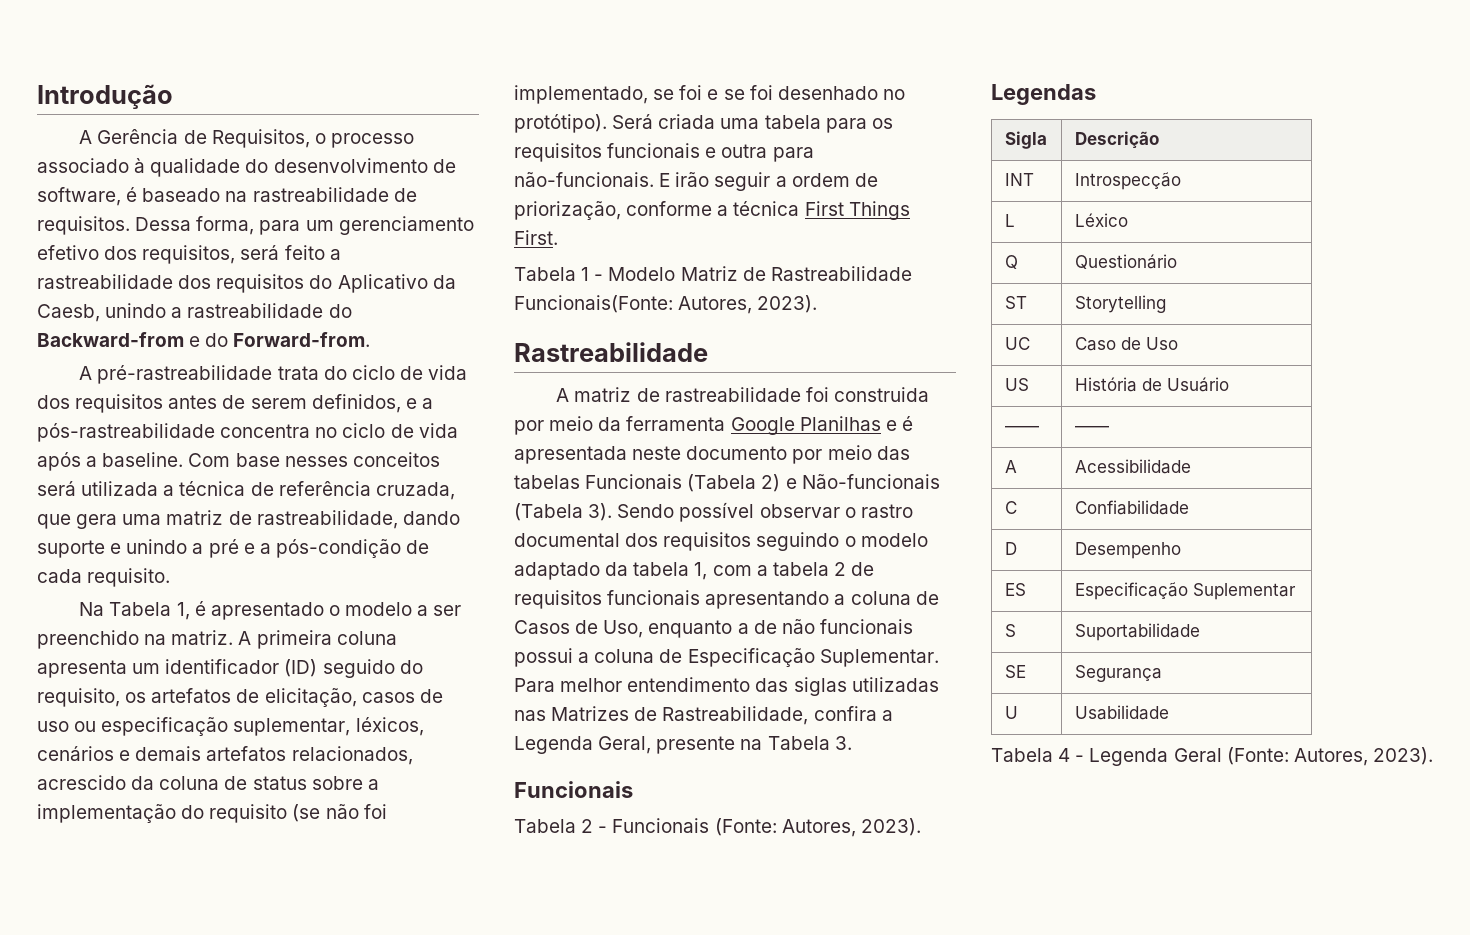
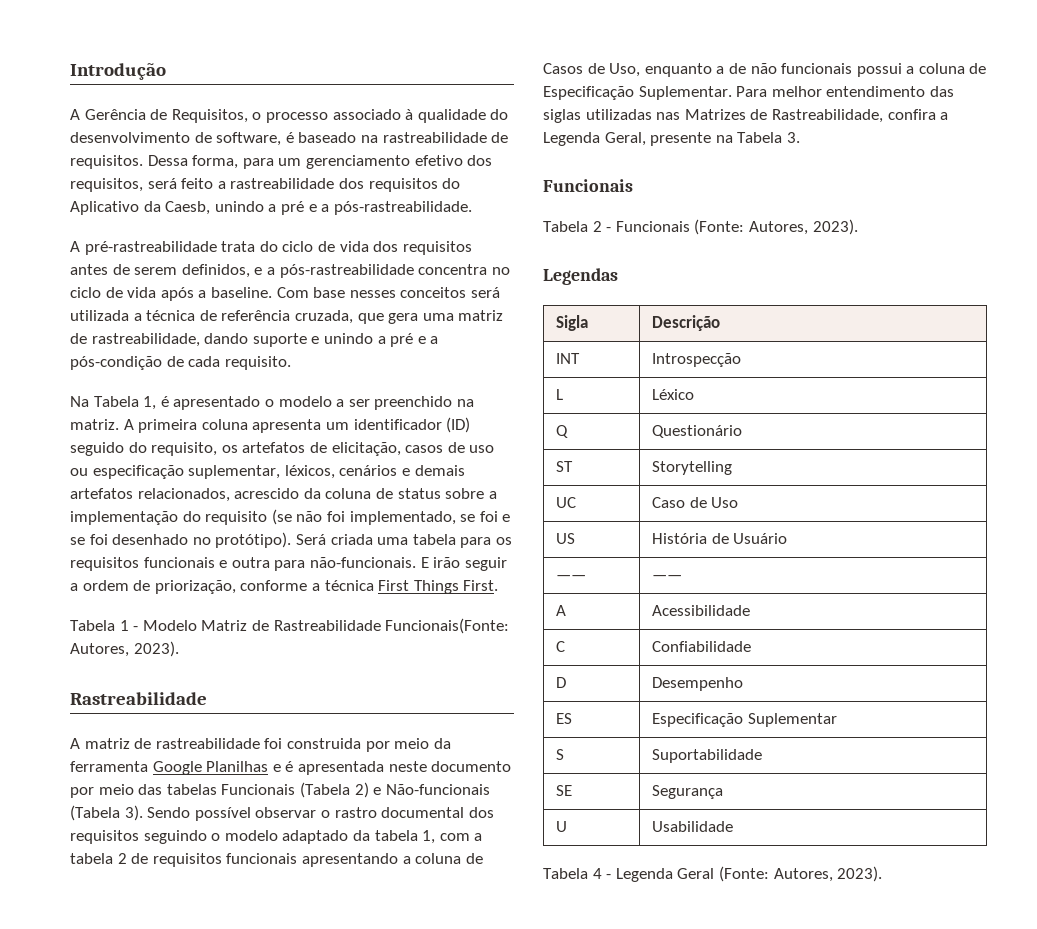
- Dessa forma, para um gerenciamento efetivo dos requisitos, será feito a rastreabilidade dos requisitos do Aplicativo da Caesb, unindo a rastreabilidade do Backward-from e do Forward-from.
+ Dessa forma, para um gerenciamento efetivo dos requisitos, será feito a rastreabilidade dos requisitos do Aplicativo da Caesb, unindo a pré e a pós-rastreabilidade.

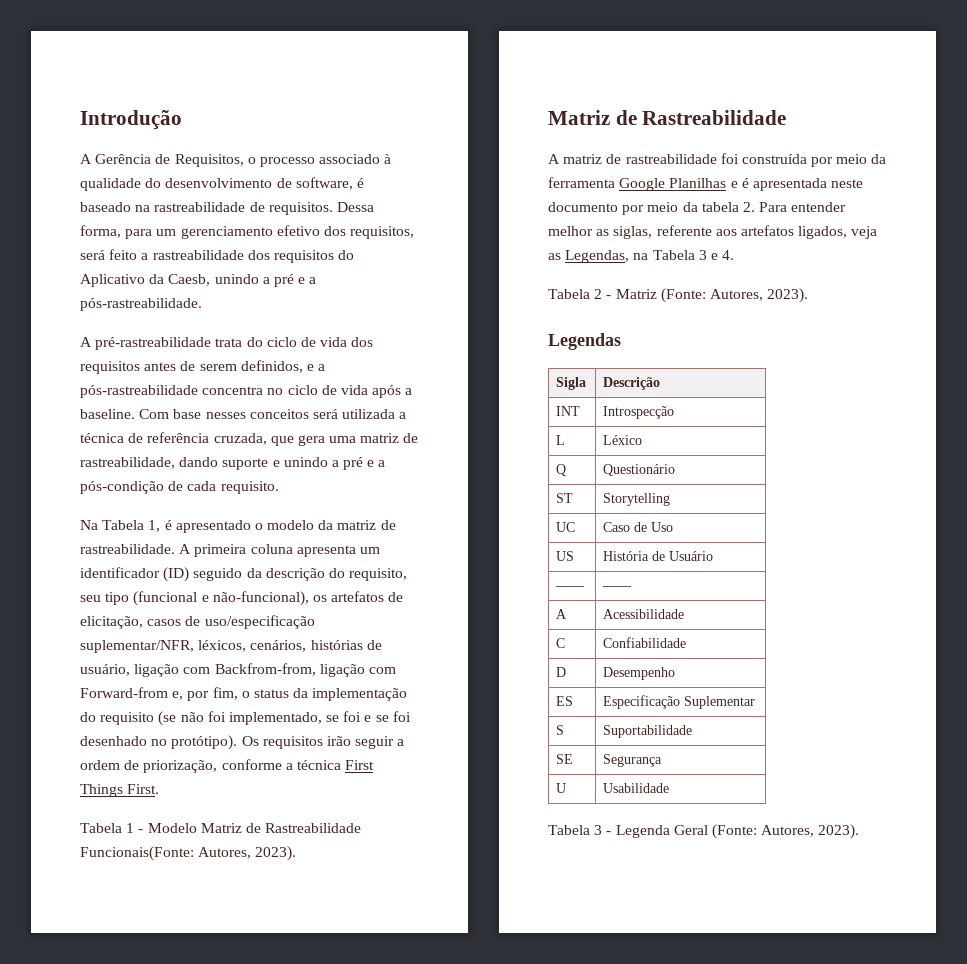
- Na Tabela 1, é apresentado o modelo a ser preenchido na matriz.
+ Na Tabela 1, é apresentado o modelo da matriz de rastreabilidade.
- A primeira coluna apresenta um identificador (ID) seguido do requisito, os artefatos de elicitação, casos de uso ou especificação suplementar, léxicos, cenários e demais artefatos relacionados, acrescido da coluna de status sobre a implementação do requisito (se não foi implementado, se foi e se foi desenhado no protótipo).
+ A primeira coluna apresenta um identificador (ID) seguido da descrição do requisito, seu tipo (funcional e não-funcional), os artefatos de elicitação, casos de uso/especificação suplementar/NFR, léxicos, cenários, histórias de usuário, ligação com Backfrom-from, ligação com Forward-from e, por fim, o status da implementação do requisito (se não foi implementado, se foi e se foi desenhado no protótipo).
- Será criada uma tabela para os requisitos funcionais e outra para não-funcionais. E irão seguir a ordem de priorização, conforme a técnica First Things First.
+ Os requisitos irão seguir a ordem de priorização, conforme a técnica First Things First.
  Tabela 1 - Modelo Matriz de Rastreabilidade Funcionais(Fonte: Autores, 2023).
- Rastreabilidade
+ Matriz de Rastreabilidade
- A matriz de rastreabilidade foi construida por meio da ferramenta Google Planilhas e é apresentada neste documento por meio das tabelas Funcionais (Tabela 2) e Não-funcionais (Tabela 3). Sendo possível observar o rastro documental dos requisitos seguindo o modelo adaptado da tabela 1, com a tabela 2 de requisitos funcionais apresentando a coluna de Casos de Uso, enquanto a de não funcionais possui a coluna de Especificação Suplementar. Para melhor entendimento das siglas utilizadas nas Matrizes de Rastreabilidade, confira a Legenda Geral, presente na Tabela 3.
- Funcionais
+ A matriz de rastreabilidade foi construída por meio da ferramenta Google Planilhas e é apresentada neste documento por meio da tabela 2. Para entender melhor as siglas, referente aos artefatos ligados, veja as Legendas, na Tabela 3 e 4.
- Tabela 2 - Funcionais (Fonte: Autores, 2023).
+ Tabela 2 - Matriz (Fonte: Autores, 2023).
- Tabela 4 - Legenda Geral (Fonte: Autores, 2023).
+ Tabela 3 - Legenda Geral (Fonte: Autores, 2023).

